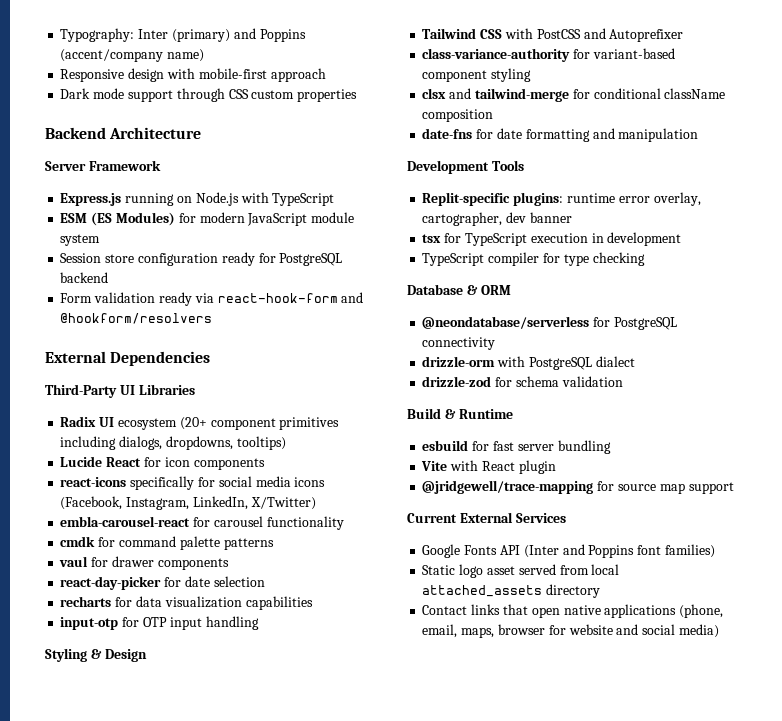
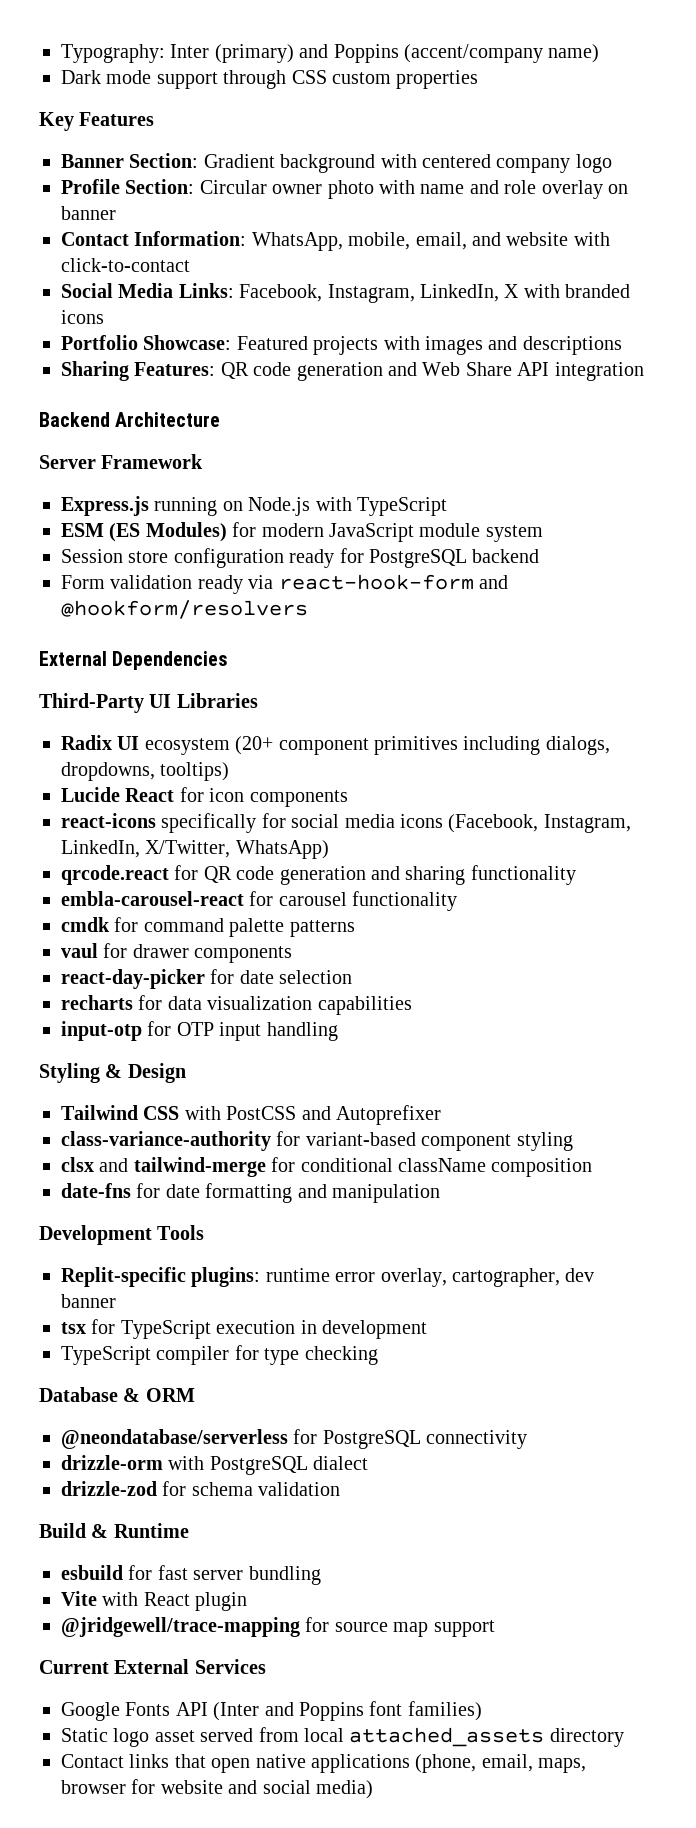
- Responsive design with mobile-first approach
+ Key Features
+ Banner Section: Gradient background with centered company logo
+ Profile Section: Circular owner photo with name and role overlay on banner
+ Contact Information: WhatsApp, mobile, email, and website with click-to-contact
+ Social Media Links: Facebook, Instagram, LinkedIn, X with branded icons
+ Portfolio Showcase: Featured projects with images and descriptions
+ Sharing Features: QR code generation and Web Share API integration
- react-icons specifically for social media icons (Facebook, Instagram, LinkedIn, X/Twitter)
+ react-icons specifically for social media icons (Facebook, Instagram, LinkedIn, X/Twitter, WhatsApp)
+ qrcode.react for QR code generation and sharing functionality

